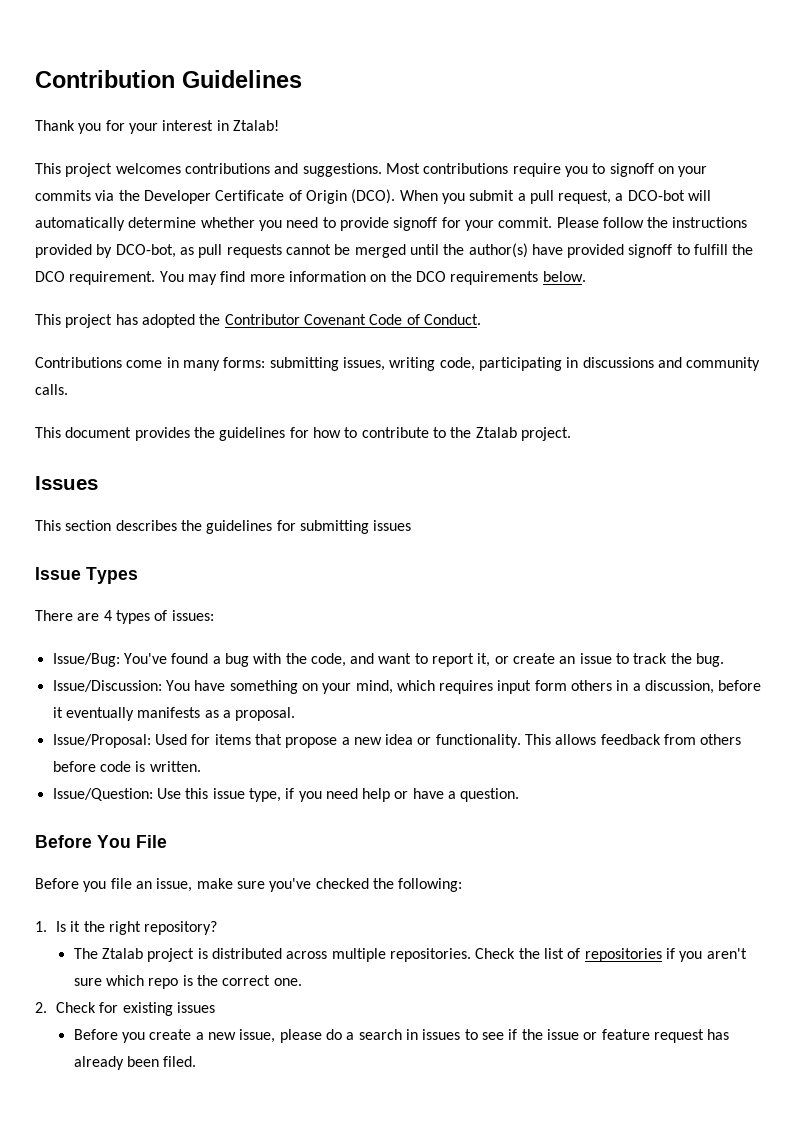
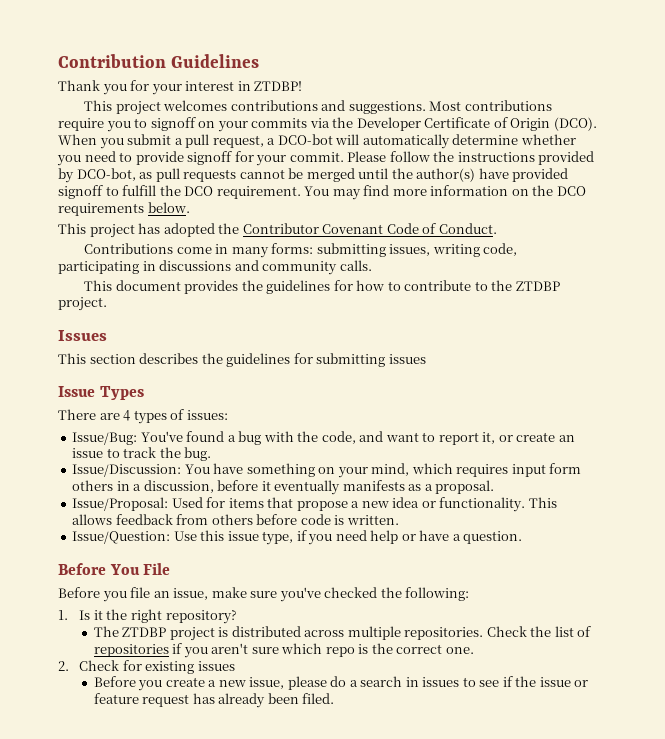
- Thank you for your interest in Ztalab!
+ Thank you for your interest in ZTDBP!
- This document provides the guidelines for how to contribute to the Ztalab project.
+ This document provides the guidelines for how to contribute to the ZTDBP project.
- The Ztalab project is distributed across multiple repositories.
+ The ZTDBP project is distributed across multiple repositories.

